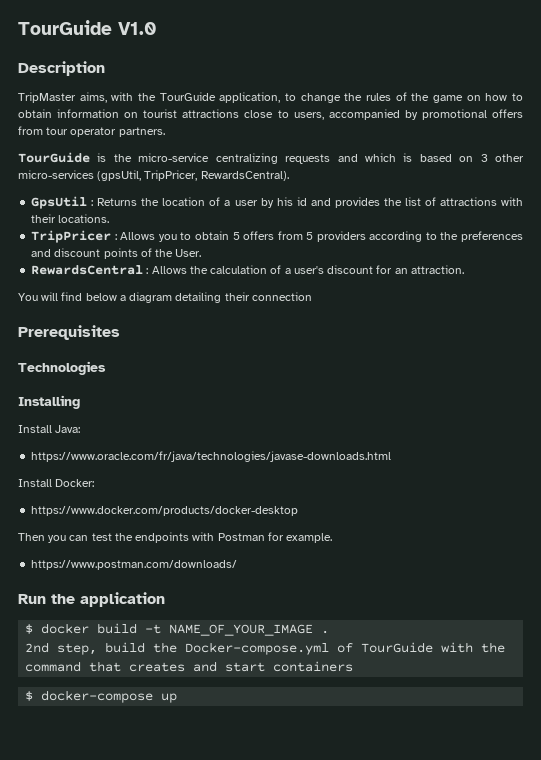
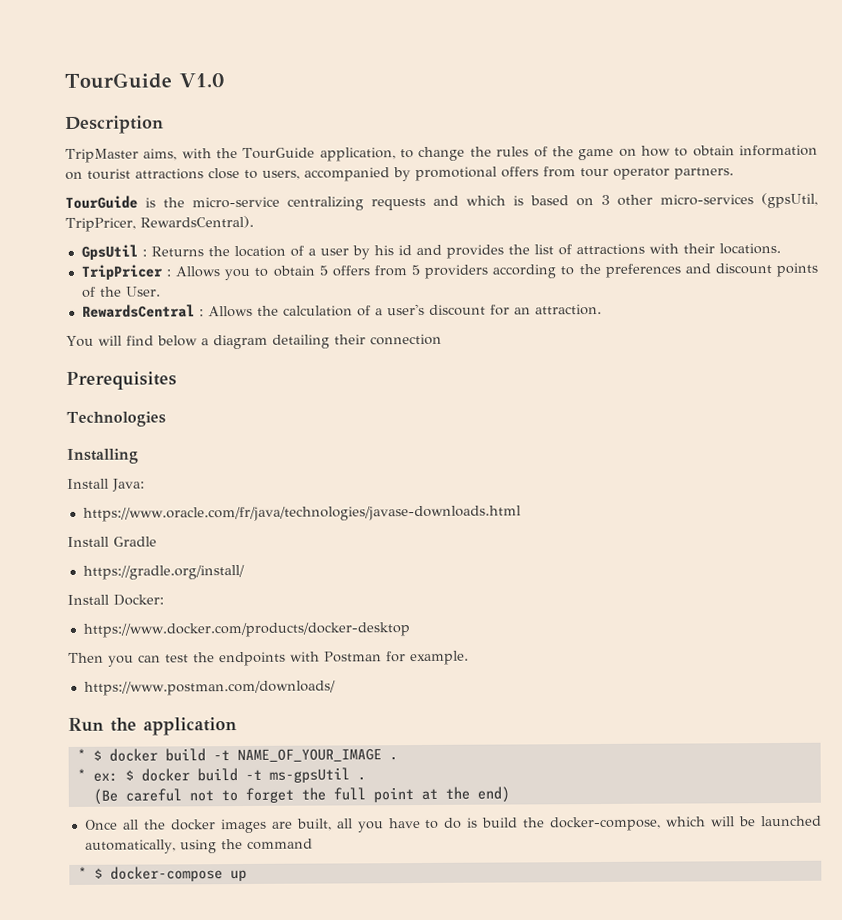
+ Install Gradle
+ https://gradle.org/install/
- $ docker build -t NAME_OF_YOUR_IMAGE .
+ * $ docker build -t NAME_OF_YOUR_IMAGE .
- 2nd step, build the Docker-compose.yml of TourGuide with the command that creates and start containers
- $ docker-compose up
+ * ex: $ docker build -t ms-gpsUtil .
+ (Be careful not to forget the full point at the end)
+ Once all the docker images are built, all you have to do is build the docker-compose, which will be launched automatically, using the command
+ * $ docker-compose up

